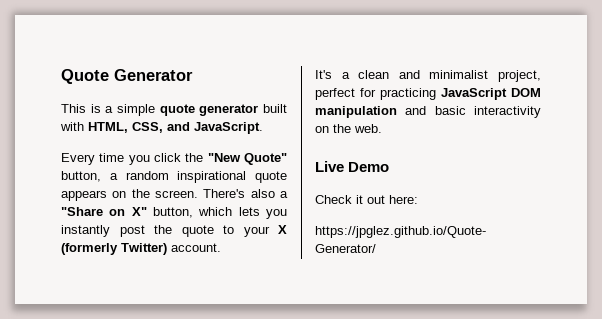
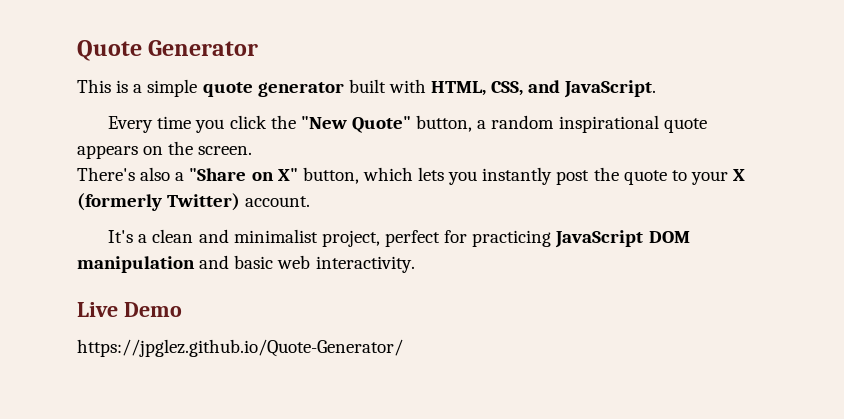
- Every time you click the "New Quote" button, a random inspirational quote appears on the screen. There's also a "Share on X" button, which lets you instantly post the quote to your X (formerly Twitter) account.
+ Every time you click the "New Quote" button, a random inspirational quote appears on the screen.
+ There's also a "Share on X" button, which lets you instantly post the quote to your X (formerly Twitter) account.
- It's a clean and minimalist project, perfect for practicing JavaScript DOM manipulation and basic interactivity on the web.
+ It's a clean and minimalist project, perfect for practicing JavaScript DOM manipulation and basic web interactivity.
  Live Demo
- Check it out here:

